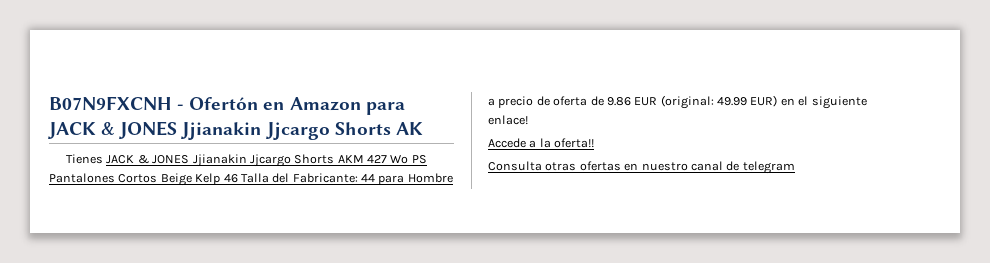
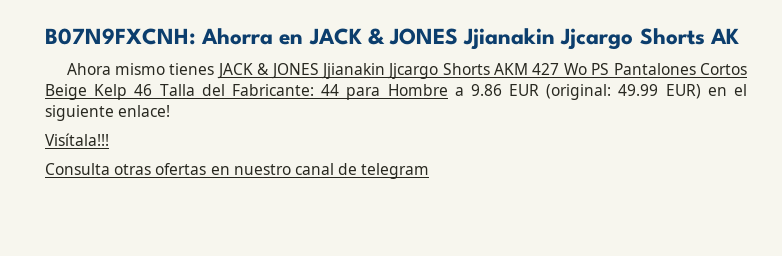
- B07N9FXCNH - Ofertón en Amazon para JACK & JONES Jjianakin Jjcargo Shorts AK
+ B07N9FXCNH: Ahorra en JACK & JONES Jjianakin Jjcargo Shorts AK
- Tienes JACK & JONES Jjianakin Jjcargo Shorts AKM 427 Wo PS Pantalones Cortos Beige Kelp 46 Talla del Fabricante: 44 para Hombre a precio de oferta de 9.86 EUR (original: 49.99 EUR) en el siguiente enlace!
+ Ahora mismo tienes JACK & JONES Jjianakin Jjcargo Shorts AKM 427 Wo PS Pantalones Cortos Beige Kelp 46 Talla del Fabricante: 44 para Hombre a 9.86 EUR (original: 49.99 EUR) en el siguiente enlace!
- Accede a la oferta!!
+ Visítala!!!

